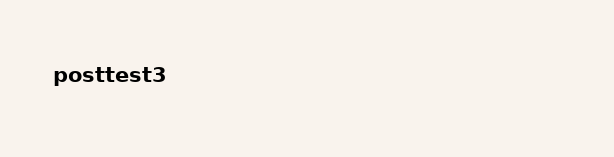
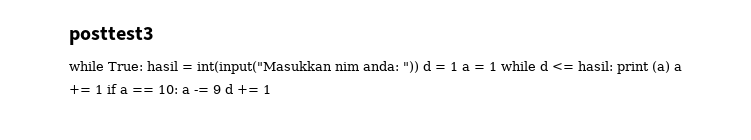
+ while True: hasil = int(input("Masukkan nim anda: ")) d = 1 a = 1 while d <= hasil: print (a) a += 1 if a == 10: a -= 9 d += 1

